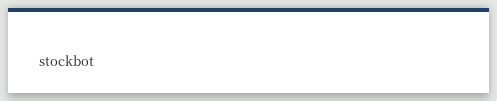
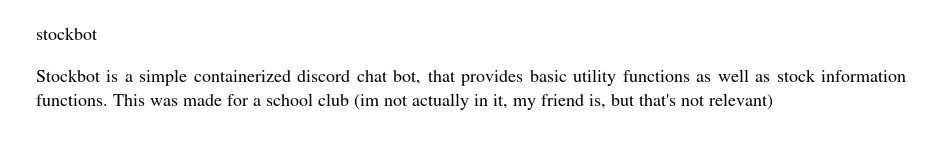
+ Stockbot is a simple containerized discord chat bot, that provides basic utility functions as well as stock information functions. This was made for a school club (im not actually in it, my friend is, but that's not relevant)

